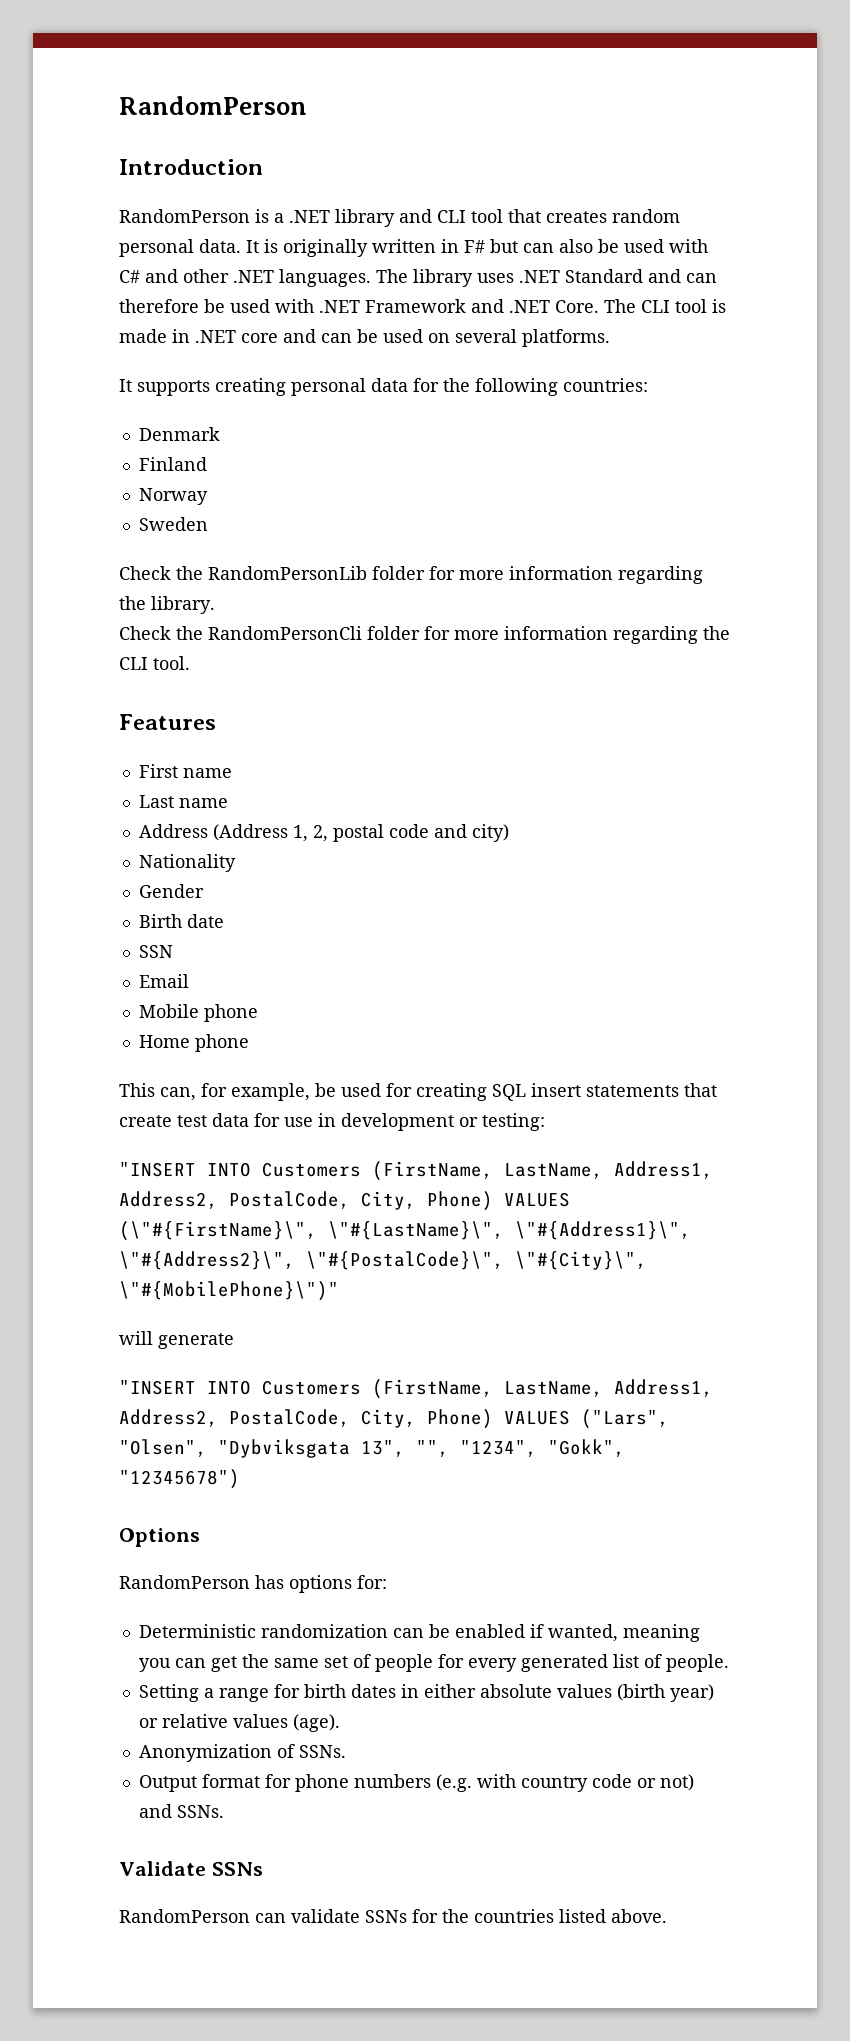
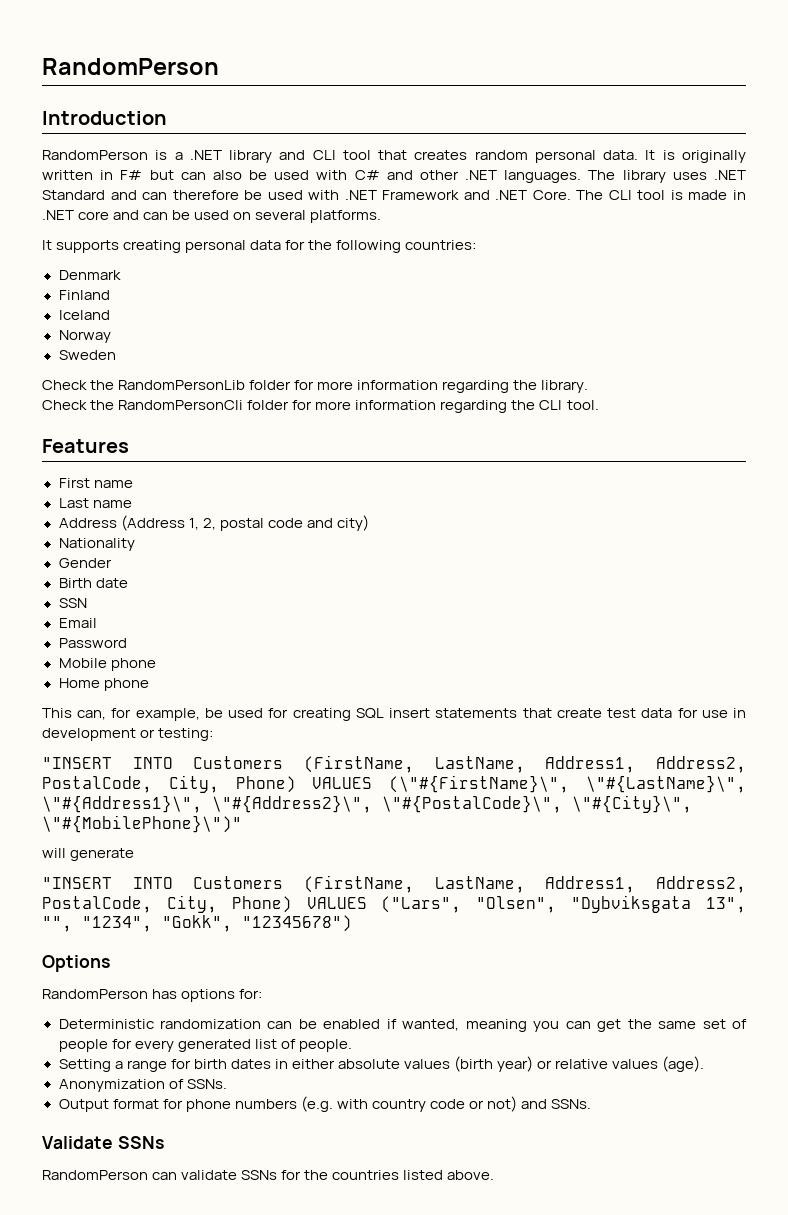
+ Iceland
+ Password

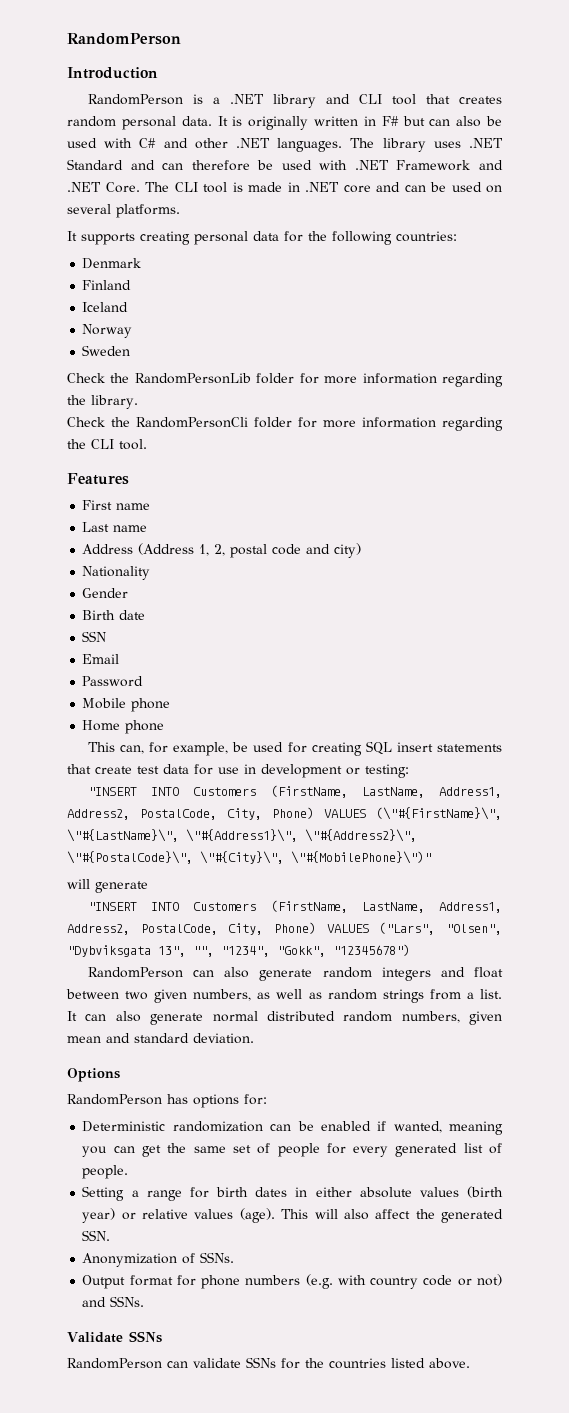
+ RandomPerson can also generate random integers and float between two given numbers, as well as random strings from a list. It can also generate normal distributed random numbers, given mean and standard deviation.
+ This will also affect the generated SSN.

